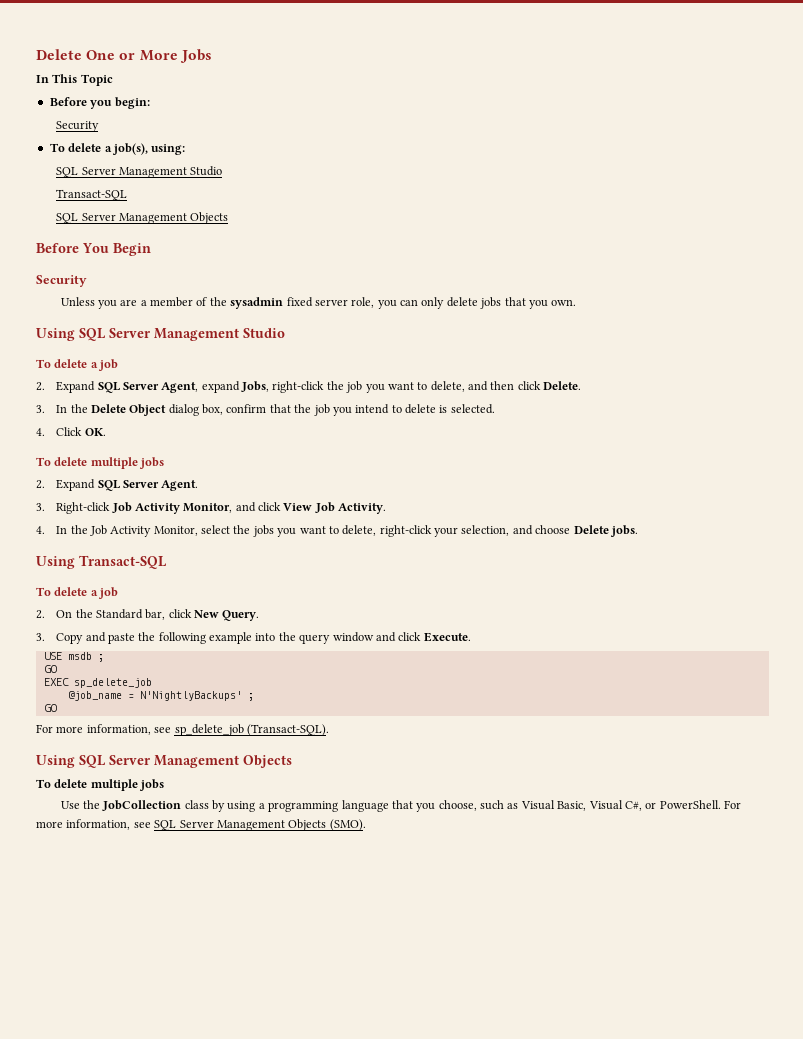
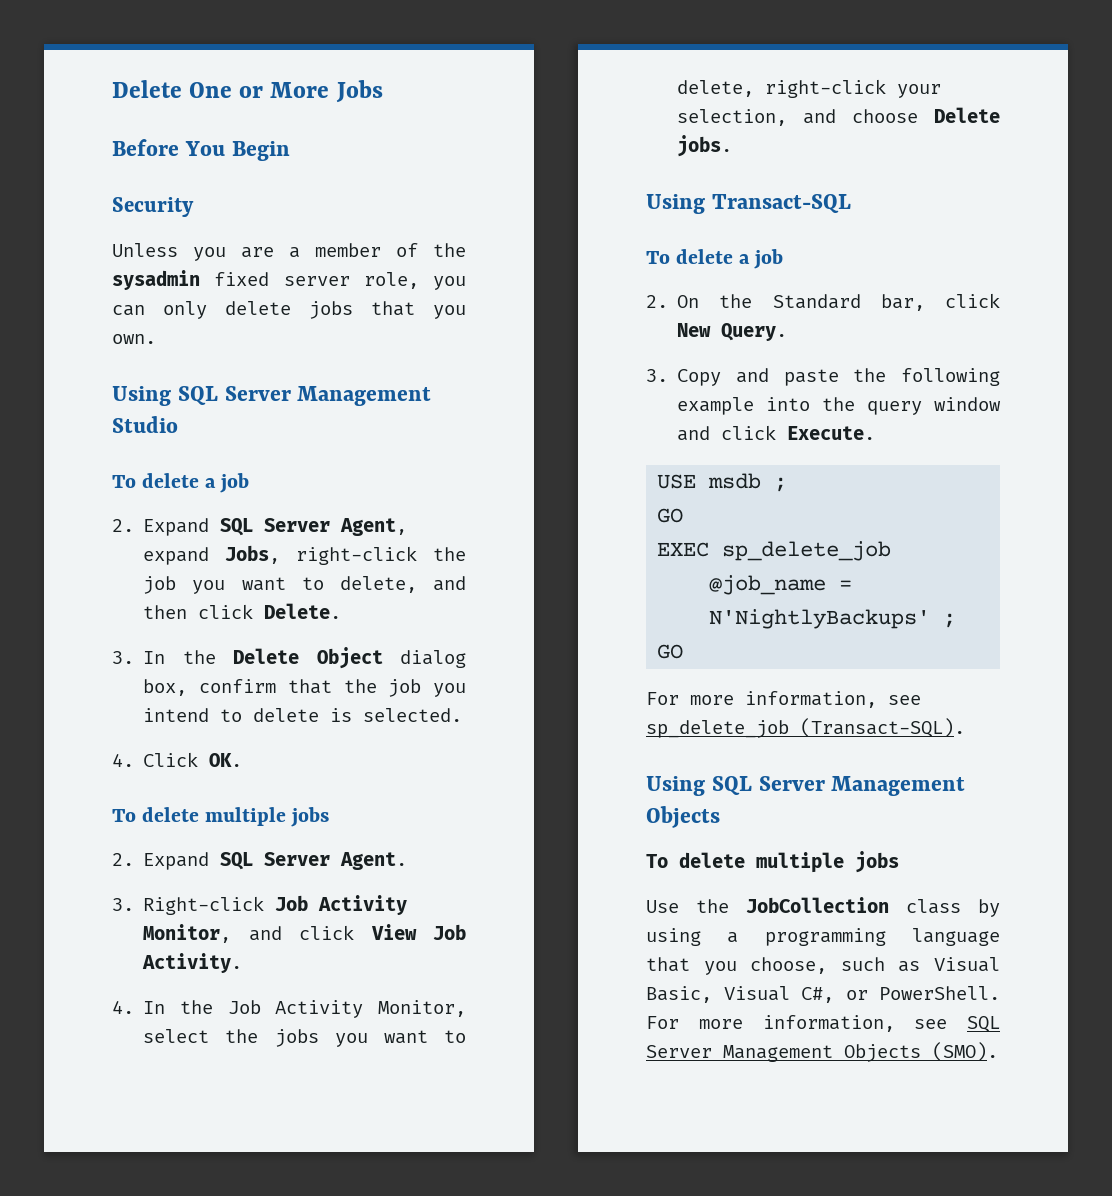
- In This Topic
- Before you begin:
- Security
- To delete a job(s), using:
- SQL Server Management Studio
- Transact-SQL
- SQL Server Management Objects

